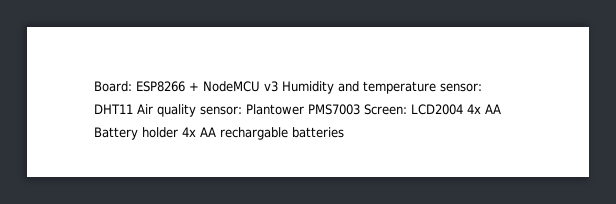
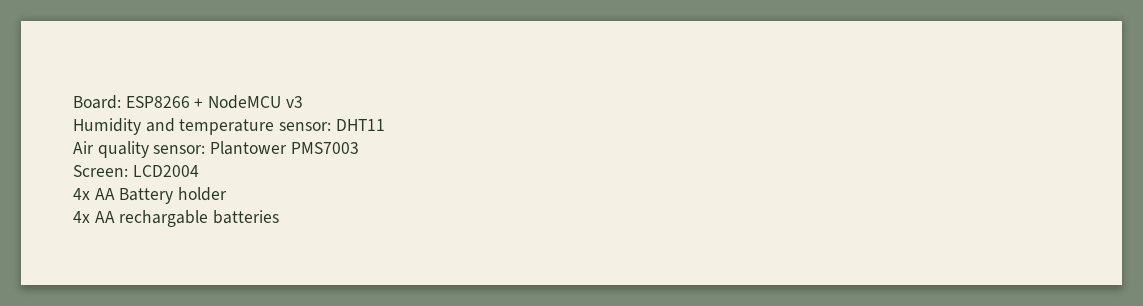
- Board: ESP8266 + NodeMCU v3 Humidity and temperature sensor: DHT11 Air quality sensor: Plantower PMS7003 Screen: LCD2004 4x AA Battery holder 4x AA rechargable batteries
+ Board: ESP8266 + NodeMCU v3
+ Humidity and temperature sensor: DHT11
+ Air quality sensor: Plantower PMS7003
+ Screen: LCD2004
+ 4x AA Battery holder
+ 4x AA rechargable batteries

